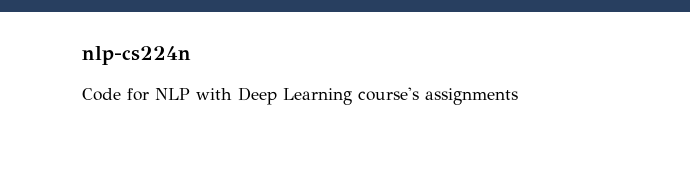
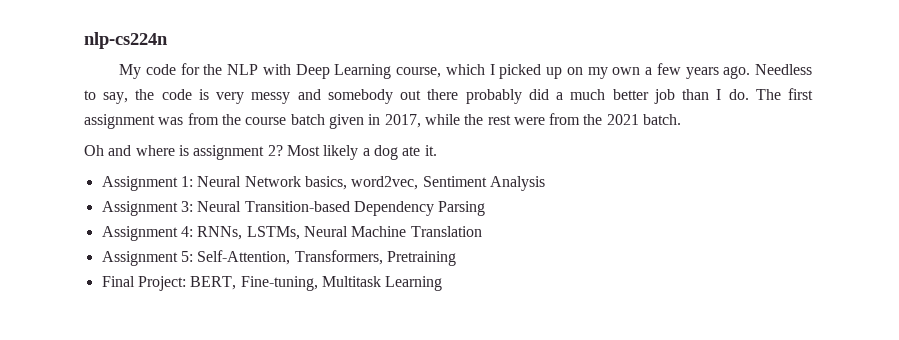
- Code for NLP with Deep Learning course's assignments
+ My code for the NLP with Deep Learning course, which I picked up on my own a few years ago. Needless to say, the code is very messy and somebody out there probably did a much better job than I do. The first assignment was from the course batch given in 2017, while the rest were from the 2021 batch.
+ Oh and where is assignment 2? Most likely a dog ate it.
+ Assignment 1: Neural Network basics, word2vec, Sentiment Analysis
+ Assignment 3: Neural Transition-based Dependency Parsing
+ Assignment 4: RNNs, LSTMs, Neural Machine Translation
+ Assignment 5: Self-Attention, Transformers, Pretraining
+ Final Project: BERT, Fine-tuning, Multitask Learning

